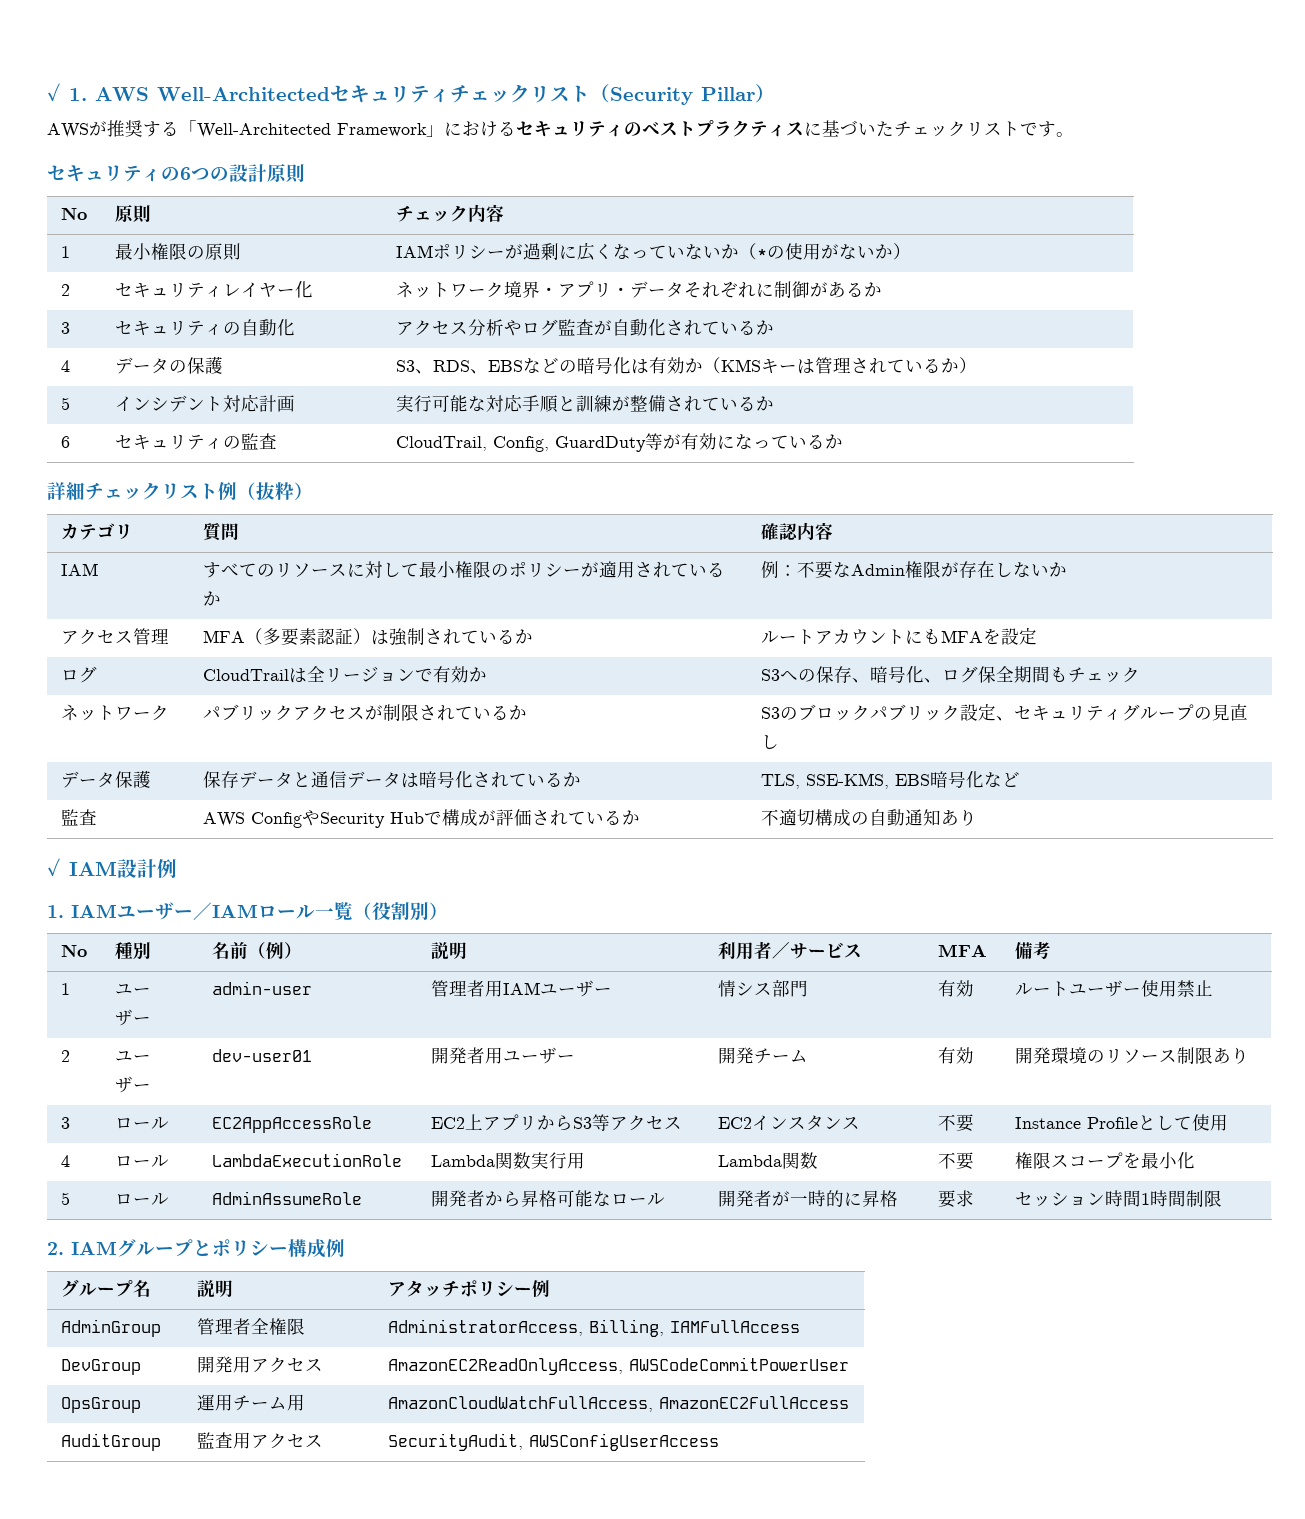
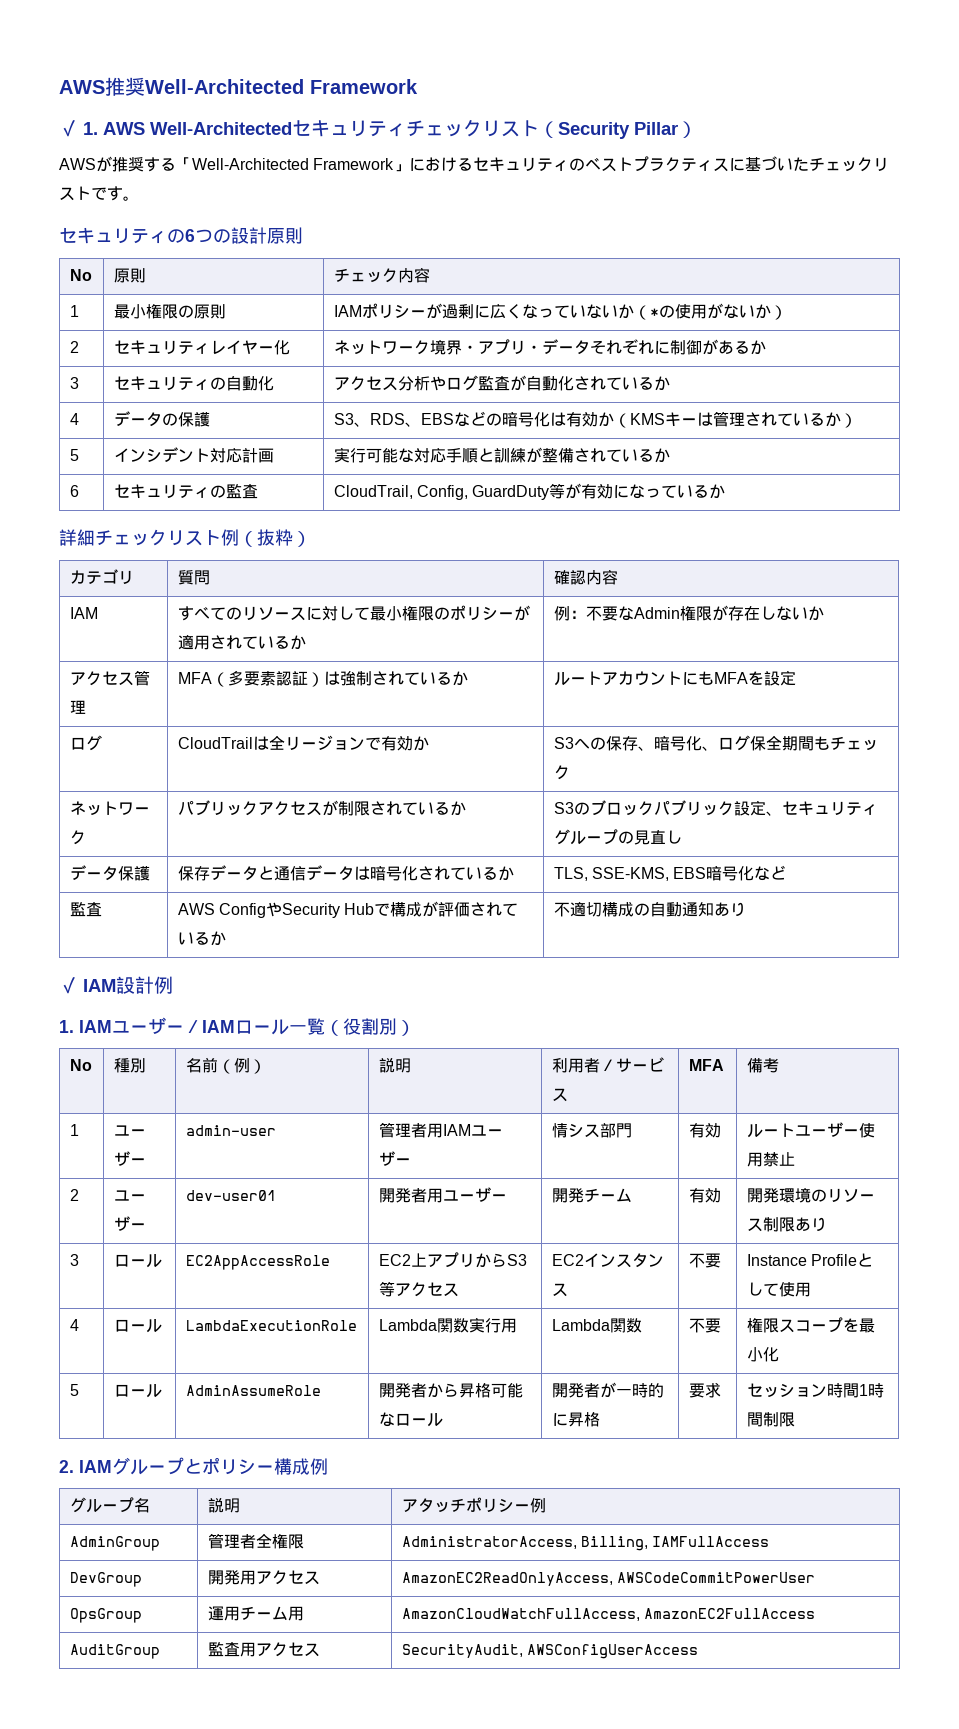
+ AWS推奨Well-Architected Framework

